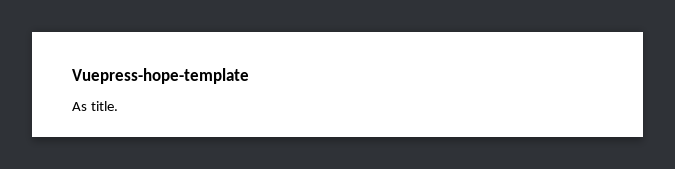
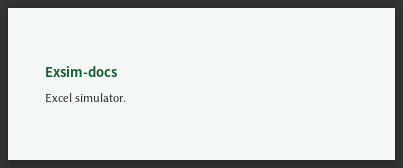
- Vuepress-hope-template
- As title.
+ Exsim-docs
+ Excel simulator.

